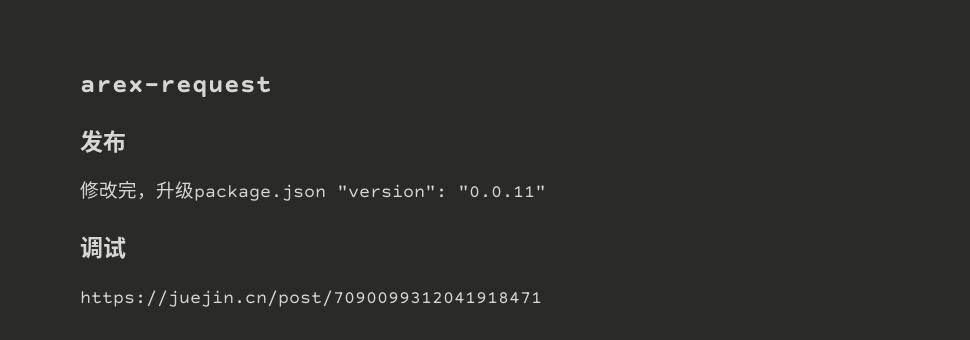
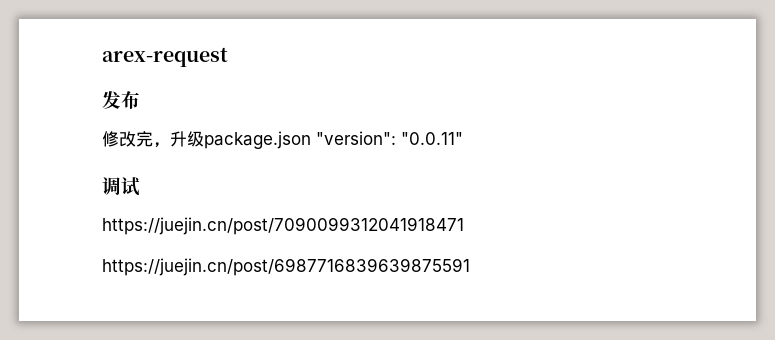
+ https://juejin.cn/post/6987716839639875591

